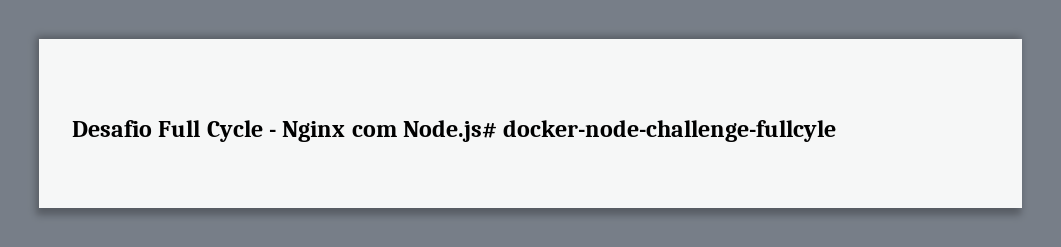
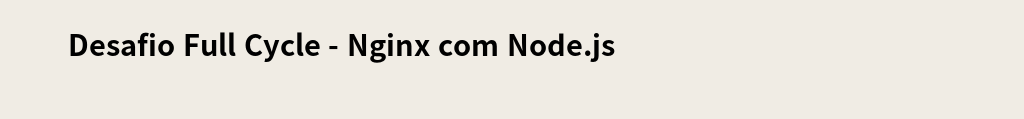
- Desafio Full Cycle - Nginx com Node.js# docker-node-challenge-fullcyle
+ Desafio Full Cycle - Nginx com Node.js

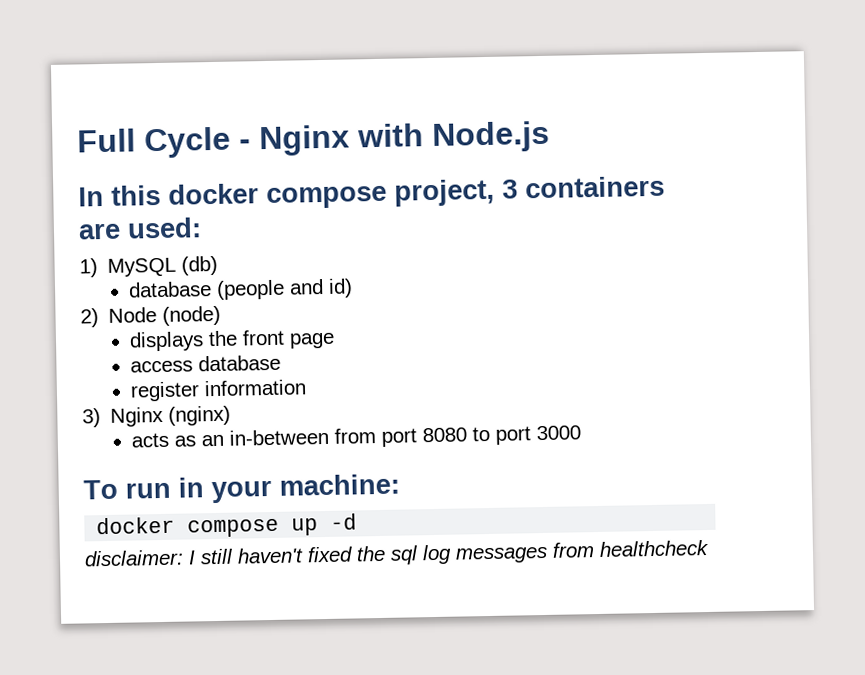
- Desafio Full Cycle - Nginx com Node.js
+ Full Cycle - Nginx with Node.js
+ In this docker compose project, 3 containers are used:
+ 1) MySQL (db)
+ database (people and id)
+ 2) Node (node)
+ displays the front page
+ access database
+ register information
+ 3) Nginx (nginx)
+ acts as an in-between from port 8080 to port 3000
+ To run in your machine:
+ docker compose up -d
+ disclaimer: I still haven't fixed the sql log messages from healthcheck

